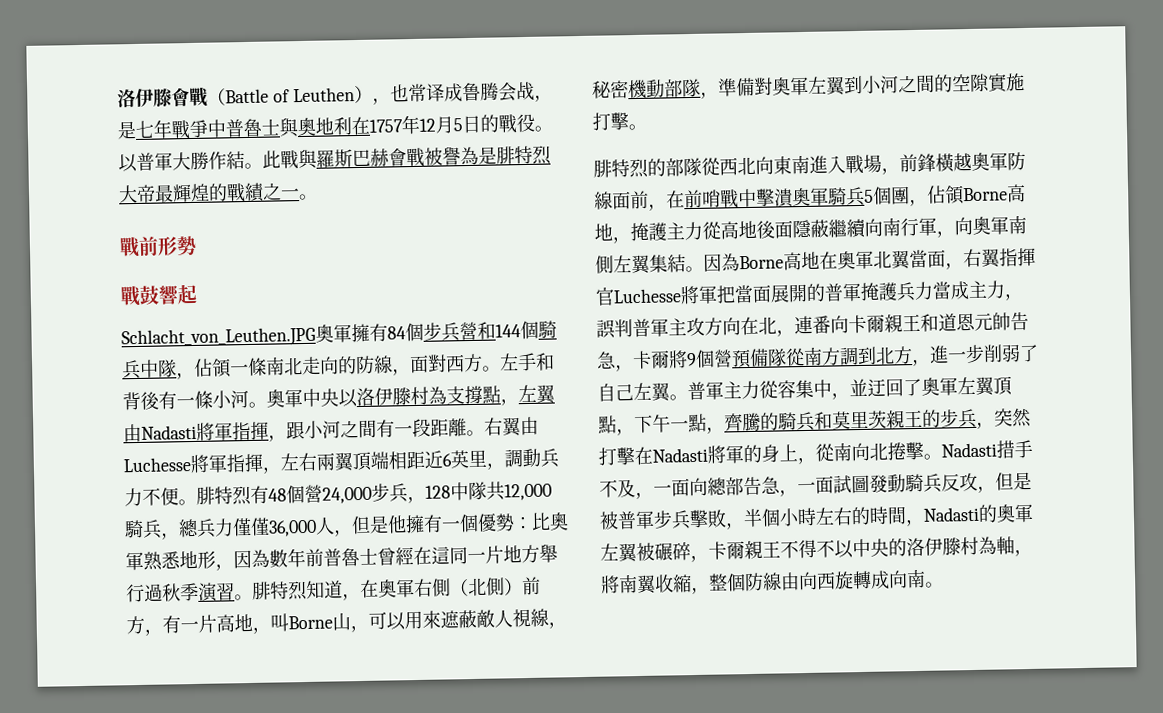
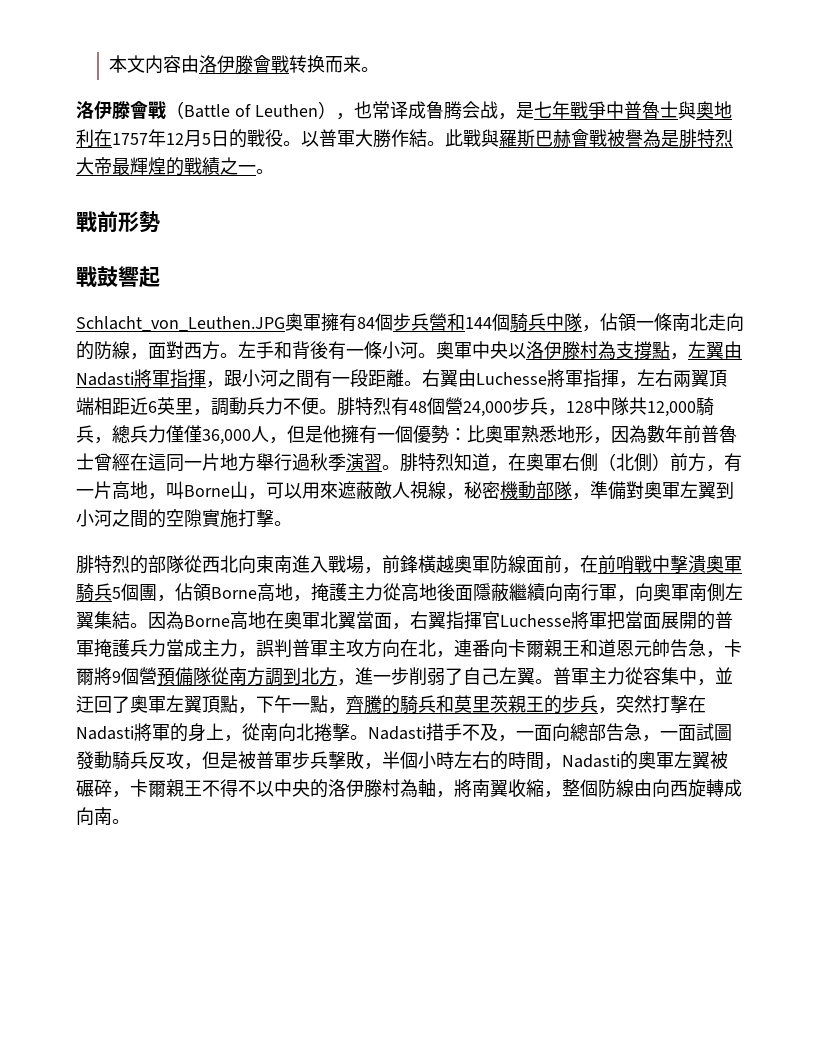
+ 本文内容由洛伊滕會戰转换而来。

